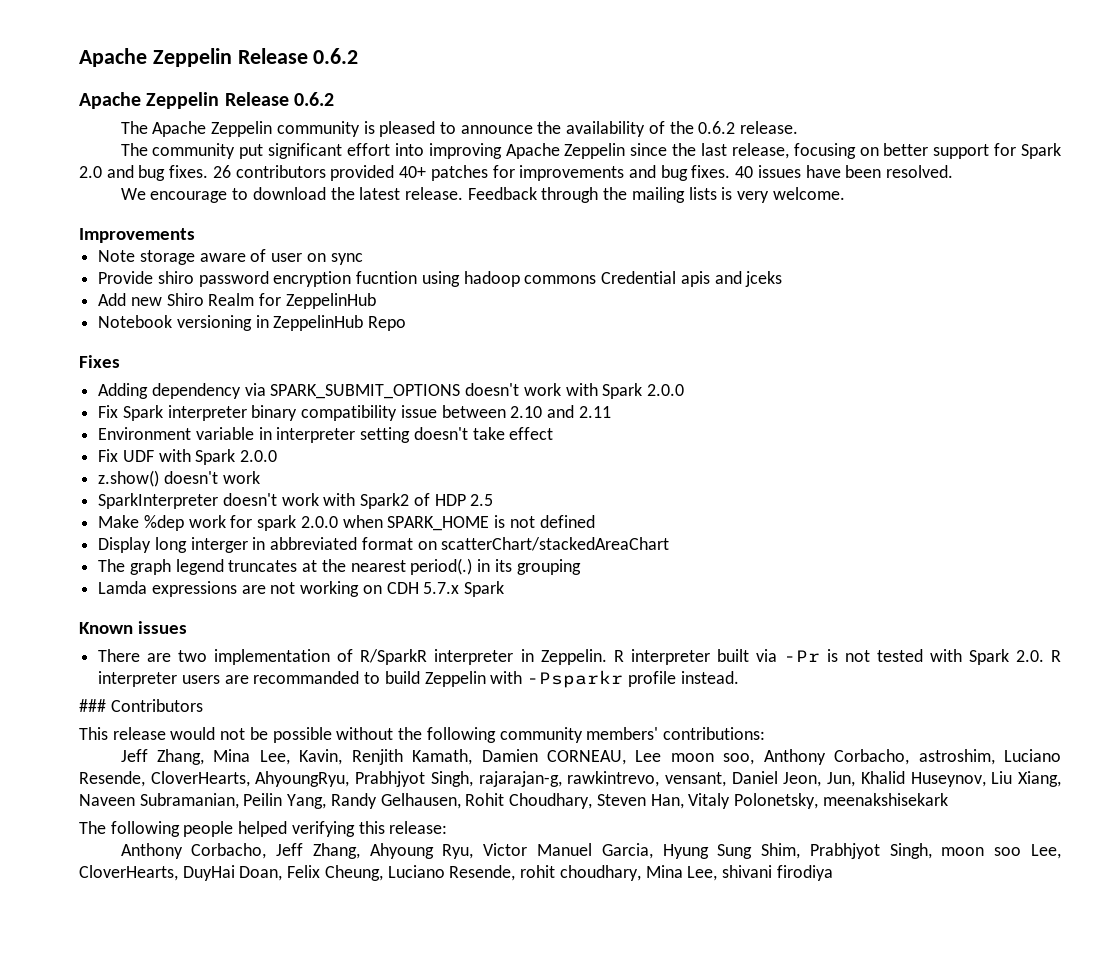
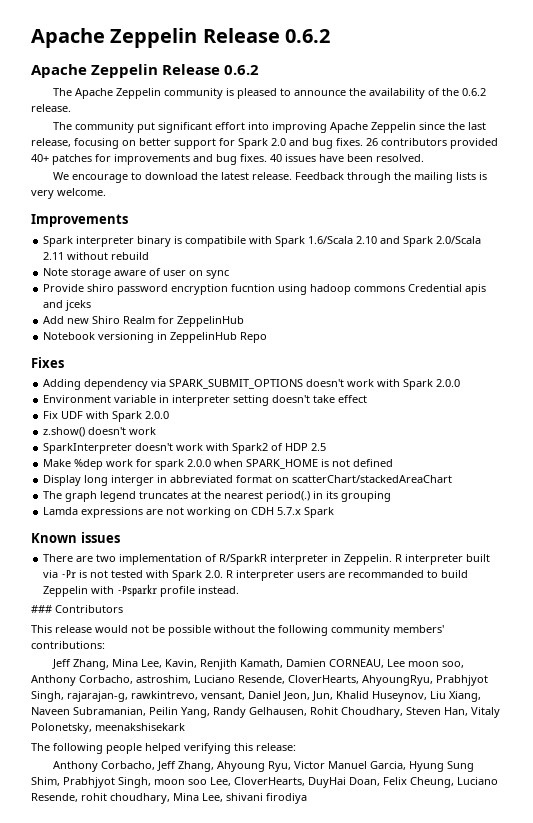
+ Spark interpreter binary is compatibile with Spark 1.6/Scala 2.10 and Spark 2.0/Scala 2.11 without rebuild
- Fix Spark interpreter binary compatibility issue between 2.10 and 2.11

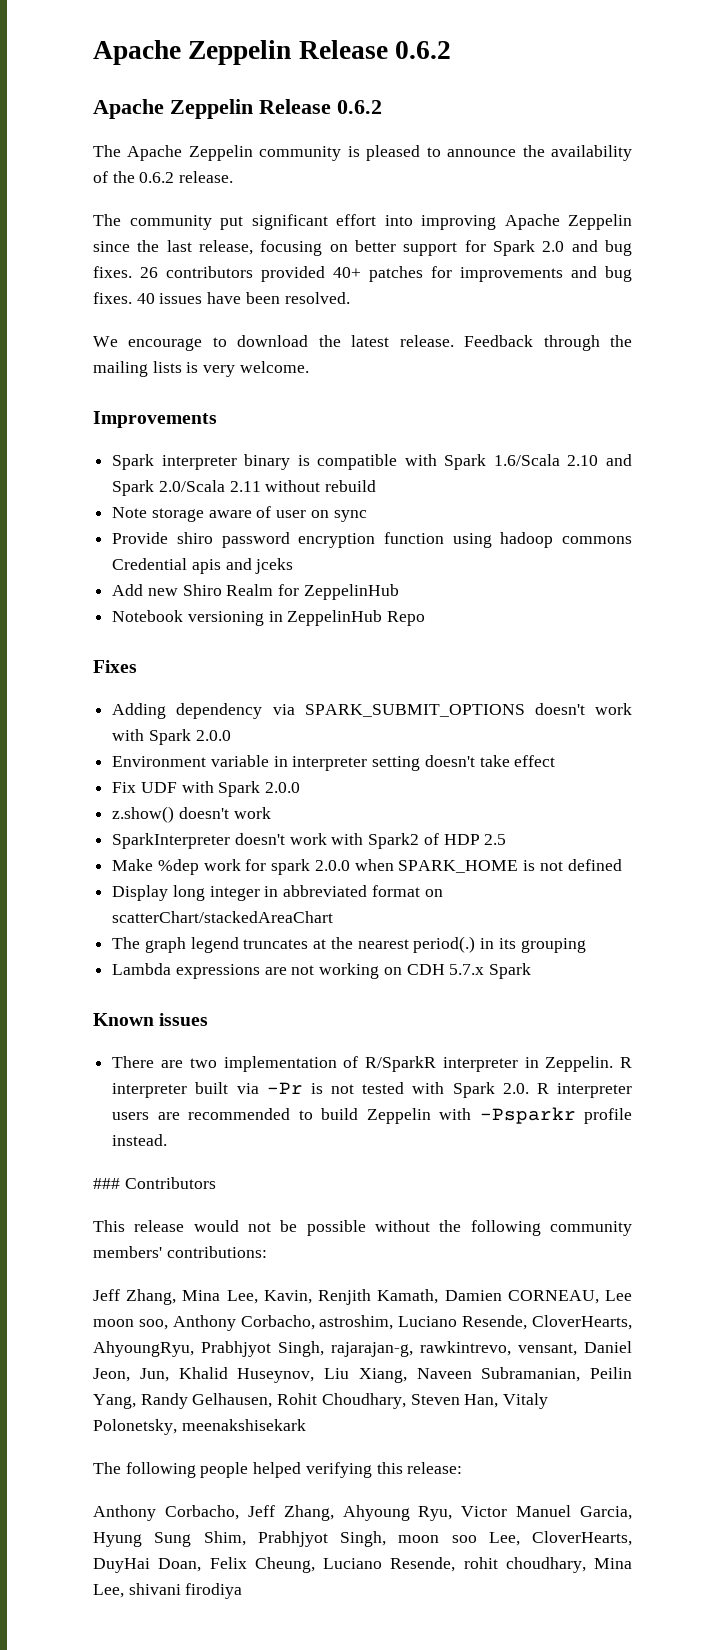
- Spark interpreter binary is compatibile with Spark 1.6/Scala 2.10 and Spark 2.0/Scala 2.11 without rebuild
+ Spark interpreter binary is compatible with Spark 1.6/Scala 2.10 and Spark 2.0/Scala 2.11 without rebuild
- Provide shiro password encryption fucntion using hadoop commons Credential apis and jceks
+ Provide shiro password encryption function using hadoop commons Credential apis and jceks
- Display long interger in abbreviated format on scatterChart/stackedAreaChart
+ Display long integer in abbreviated format on scatterChart/stackedAreaChart
- Lamda expressions are not working on CDH 5.7.x Spark
+ Lambda expressions are not working on CDH 5.7.x Spark
- R interpreter built via -Pr is not tested with Spark 2.0. R interpreter users are recommanded to build Zeppelin with -Psparkr profile instead.
+ R interpreter built via -Pr is not tested with Spark 2.0. R interpreter users are recommended to build Zeppelin with -Psparkr profile instead.

